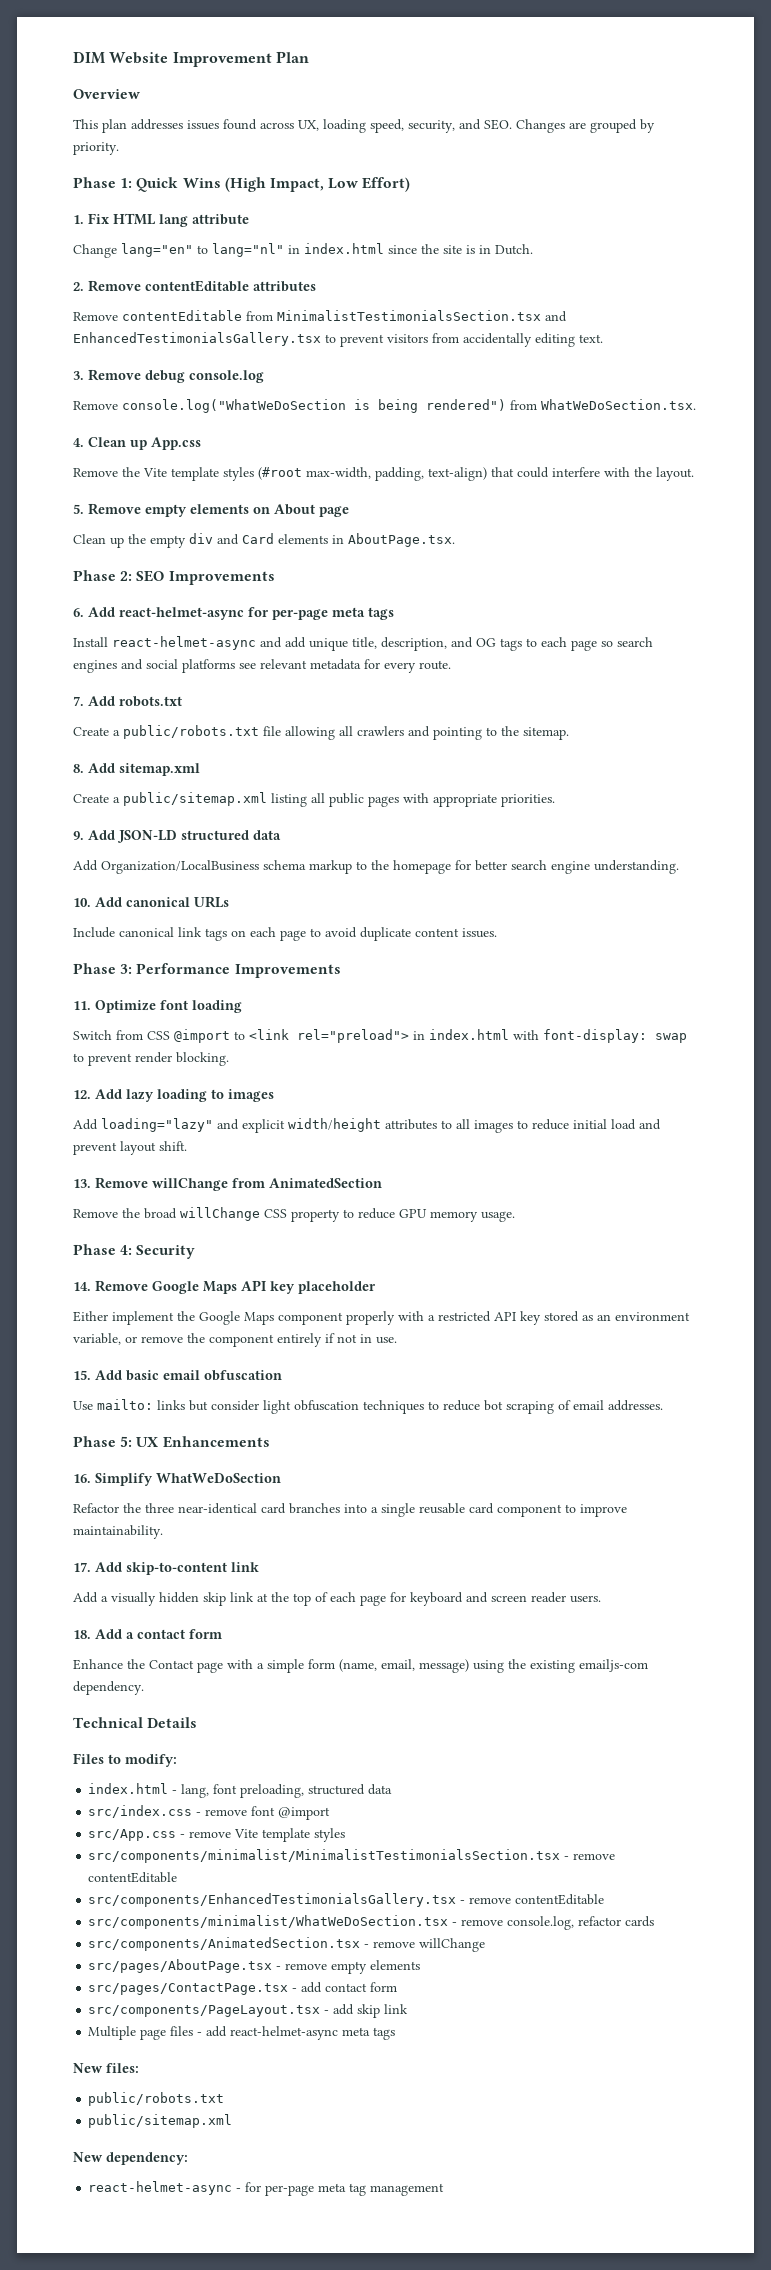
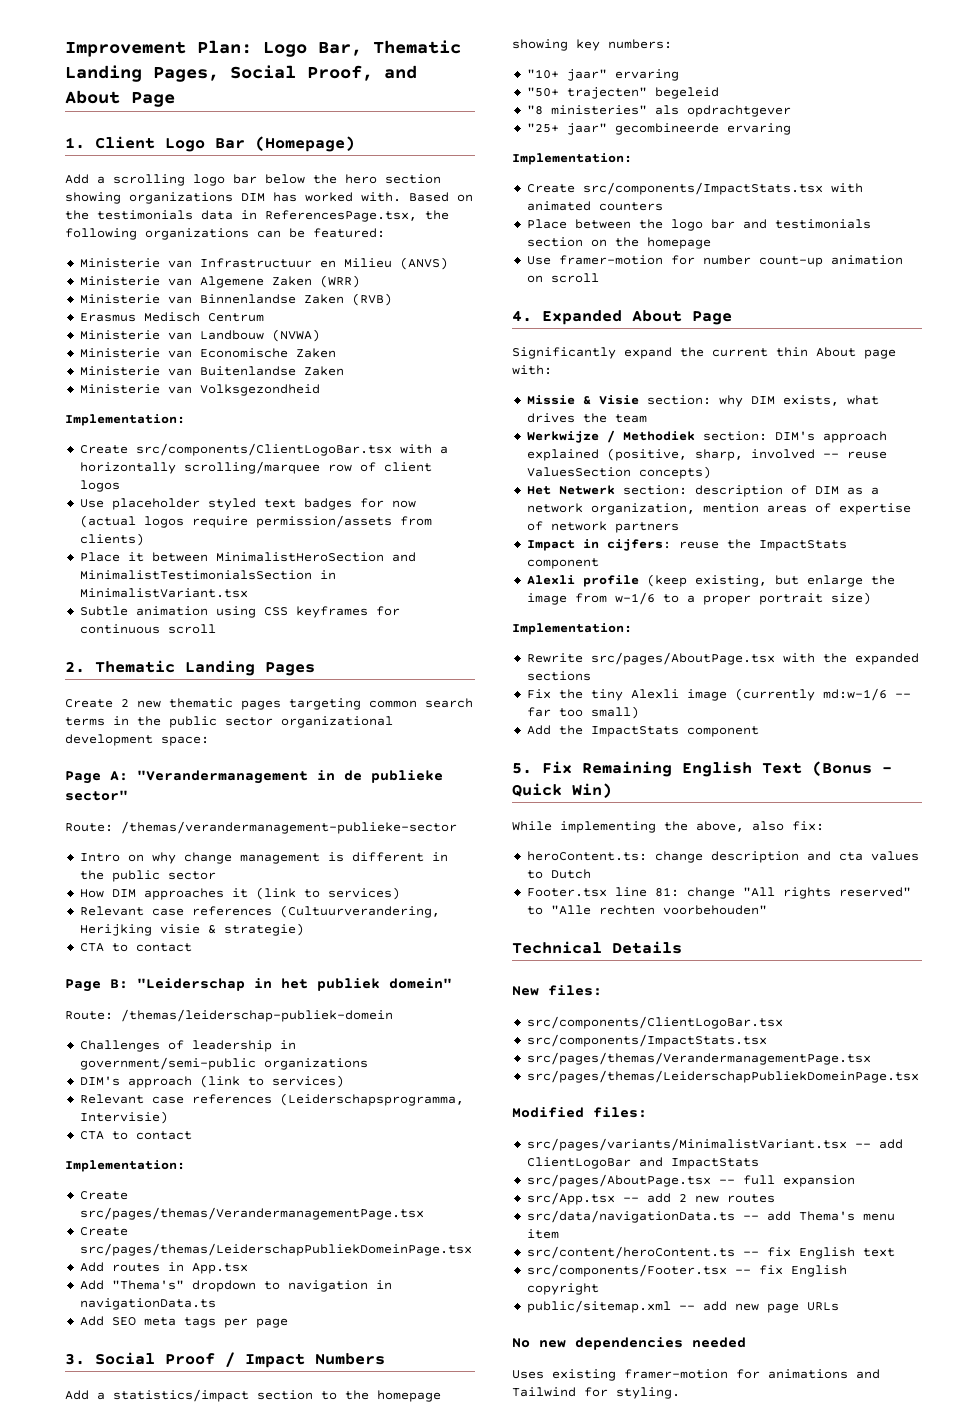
- DIM Website Improvement Plan
- Overview
- This plan addresses issues found across UX, loading speed, security, and SEO. Changes are grouped by priority.
- Phase 1: Quick Wins (High Impact, Low Effort)
- 1. Fix HTML lang attribute
- Change lang="en" to lang="nl" in index.html since the site is in Dutch.
- 2. Remove contentEditable attributes
- Remove contentEditable from MinimalistTestimonialsSection.tsx and EnhancedTestimonialsGallery.tsx to prevent visitors from accidentally editing text.
- 3. Remove debug console.log
- Remove console.log("WhatWeDoSection is being rendered") from WhatWeDoSection.tsx.
- 4. Clean up App.css
- Remove the Vite template styles (#root max-width, padding, text-align) that could interfere with the layout.
- 5. Remove empty elements on About page
- Clean up the empty div and Card elements in AboutPage.tsx.
- Phase 2: SEO Improvements
- 6. Add react-helmet-async for per-page meta tags
- Install react-helmet-async and add unique title, description, and OG tags to each page so search engines and social platforms see relevant metadata for every route.
- 7. Add robots.txt
- Create a public/robots.txt file allowing all crawlers and pointing to the sitemap.
- 8. Add sitemap.xml
- Create a public/sitemap.xml listing all public pages with appropriate priorities.
- 9. Add JSON-LD structured data
- Add Organization/LocalBusiness schema markup to the homepage for better search engine understanding.
- 10. Add canonical URLs
- Include canonical link tags on each page to avoid duplicate content issues.
- Phase 3: Performance Improvements
- 11. Optimize font loading
- Switch from CSS @import to <link rel="preload"> in index.html with font-display: swap to prevent render blocking.
- 12. Add lazy loading to images
- Add loading="lazy" and explicit width/height attributes to all images to reduce initial load and prevent layout shift.
- 13. Remove willChange from AnimatedSection
- Remove the broad willChange CSS property to reduce GPU memory usage.
- Phase 4: Security
- 14. Remove Google Maps API key placeholder
- Either implement the Google Maps component properly with a restricted API key stored as an environment variable, or remove the component entirely if not in use.
- 15. Add basic email obfuscation
- Use mailto: links but consider light obfuscation techniques to reduce bot scraping of email addresses.
- Phase 5: UX Enhancements
- 16. Simplify WhatWeDoSection
- Refactor the three near-identical card branches into a single reusable card component to improve maintainability.
- 17. Add skip-to-content link
- Add a visually hidden skip link at the top of each page for keyboard and screen reader users.
- 18. Add a contact form
- Enhance the Contact page with a simple form (name, email, message) using the existing emailjs-com dependency.
+ Improvement Plan: Logo Bar, Thematic Landing Pages, Social Proof, and About Page
+ 1. Client Logo Bar (Homepage)
+ Add a scrolling logo bar below the hero section showing organizations DIM has worked with. Based on the testimonials data in ReferencesPage.tsx, the following organizations can be featured:
+ Ministerie van Infrastructuur en Milieu (ANVS)
+ Ministerie van Algemene Zaken (WRR)
+ Ministerie van Binnenlandse Zaken (RVB)
+ Erasmus Medisch Centrum
+ Ministerie van Landbouw (NVWA)
+ Ministerie van Economische Zaken
+ Ministerie van Buitenlandse Zaken
+ Ministerie van Volksgezondheid
+ Implementation:
+ Create src/components/ClientLogoBar.tsx with a horizontally scrolling/marquee row of client logos
+ Use placeholder styled text badges for now (actual logos require permission/assets from clients)
+ Place it between MinimalistHeroSection and MinimalistTestimonialsSection in MinimalistVariant.tsx
+ Subtle animation using CSS keyframes for continuous scroll
+ 2. Thematic Landing Pages
+ Create 2 new thematic pages targeting common search terms in the public sector organizational development space:
+ Page A: "Verandermanagement in de publieke sector"
+ Route: /themas/verandermanagement-publieke-sector
+ Intro on why change management is different in the public sector
+ How DIM approaches it (link to services)
+ Relevant case references (Cultuurverandering, Herijking visie & strategie)
+ CTA to contact
+ Page B: "Leiderschap in het publiek domein"
+ Route: /themas/leiderschap-publiek-domein
+ Challenges of leadership in government/semi-public organizations
+ DIM's approach (link to services)
+ Relevant case references (Leiderschapsprogramma, Intervisie)
+ CTA to contact
+ Implementation:
+ Create src/pages/themas/VerandermanagementPage.tsx
+ Create src/pages/themas/LeiderschapPubliekDomeinPage.tsx
+ Add routes in App.tsx
+ Add "Thema's" dropdown to navigation in navigationData.ts
+ Add SEO meta tags per page
+ 3. Social Proof / Impact Numbers
+ Add a statistics/impact section to the homepage showing key numbers:
+ "10+ jaar" ervaring
+ "50+ trajecten" begeleid
+ "8 ministeries" als opdrachtgever
+ "25+ jaar" gecombineerde ervaring
+ Implementation:
+ Create src/components/ImpactStats.tsx with animated counters
+ Place between the logo bar and testimonials section on the homepage
+ Use framer-motion for number count-up animation on scroll
+ 4. Expanded About Page
+ Significantly expand the current thin About page with:
+ Missie & Visie section: why DIM exists, what drives the team
+ Werkwijze / Methodiek section: DIM's approach explained (positive, sharp, involved -- reuse ValuesSection concepts)
+ Het Netwerk section: description of DIM as a network organization, mention areas of expertise of network partners
+ Impact in cijfers: reuse the ImpactStats component
+ Alexli profile (keep existing, but enlarge the image from w-1/6 to a proper portrait size)
+ Implementation:
+ Rewrite src/pages/AboutPage.tsx with the expanded sections
+ Fix the tiny Alexli image (currently md:w-1/6 -- far too small)
+ Add the ImpactStats component
+ 5. Fix Remaining English Text (Bonus - Quick Win)
+ While implementing the above, also fix:
+ heroContent.ts: change description and cta values to Dutch
+ Footer.tsx line 81: change "All rights reserved" to "Alle rechten voorbehouden"
  Technical Details
- Files to modify:
- index.html - lang, font preloading, structured data
- src/index.css - remove font @import
- src/App.css - remove Vite template styles
- src/components/minimalist/MinimalistTestimonialsSection.tsx - remove contentEditable
- src/components/EnhancedTestimonialsGallery.tsx - remove contentEditable
- src/components/minimalist/WhatWeDoSection.tsx - remove console.log, refactor cards
- src/components/AnimatedSection.tsx - remove willChange
- src/pages/AboutPage.tsx - remove empty elements
- src/pages/ContactPage.tsx - add contact form
- src/components/PageLayout.tsx - add skip link
- Multiple page files - add react-helmet-async meta tags
  New files:
- public/robots.txt
- public/sitemap.xml
- New dependency:
- react-helmet-async - for per-page meta tag management
+ src/components/ClientLogoBar.tsx
+ src/components/ImpactStats.tsx
+ src/pages/themas/VerandermanagementPage.tsx
+ src/pages/themas/LeiderschapPubliekDomeinPage.tsx
+ Modified files:
+ src/pages/variants/MinimalistVariant.tsx -- add ClientLogoBar and ImpactStats
+ src/pages/AboutPage.tsx -- full expansion
+ src/App.tsx -- add 2 new routes
+ src/data/navigationData.ts -- add Thema's menu item
+ src/content/heroContent.ts -- fix English text
+ src/components/Footer.tsx -- fix English copyright
+ public/sitemap.xml -- add new page URLs
+ No new dependencies needed
+ Uses existing framer-motion for animations and Tailwind for styling.

